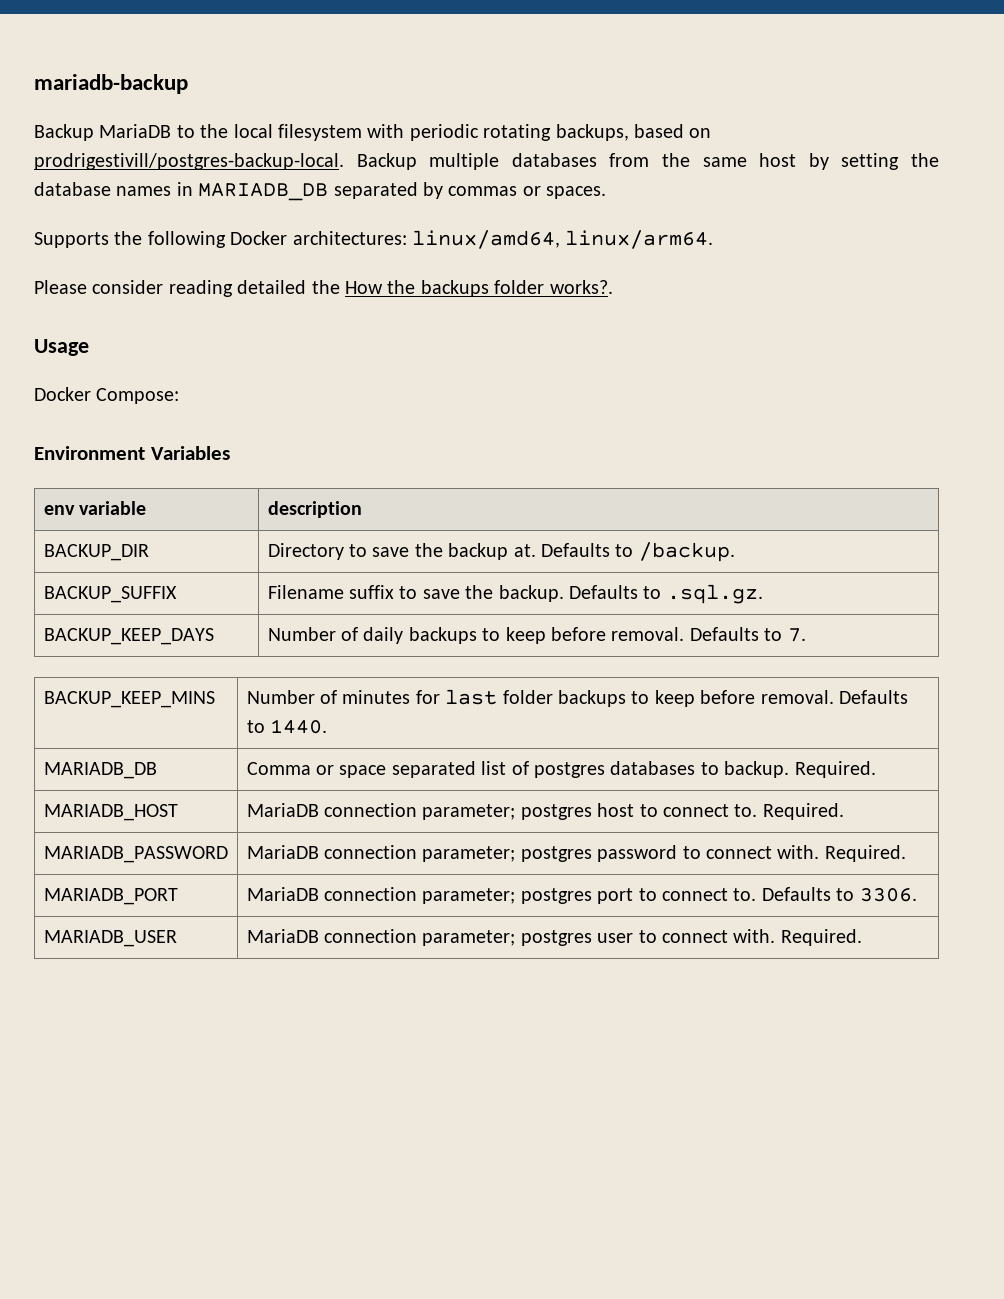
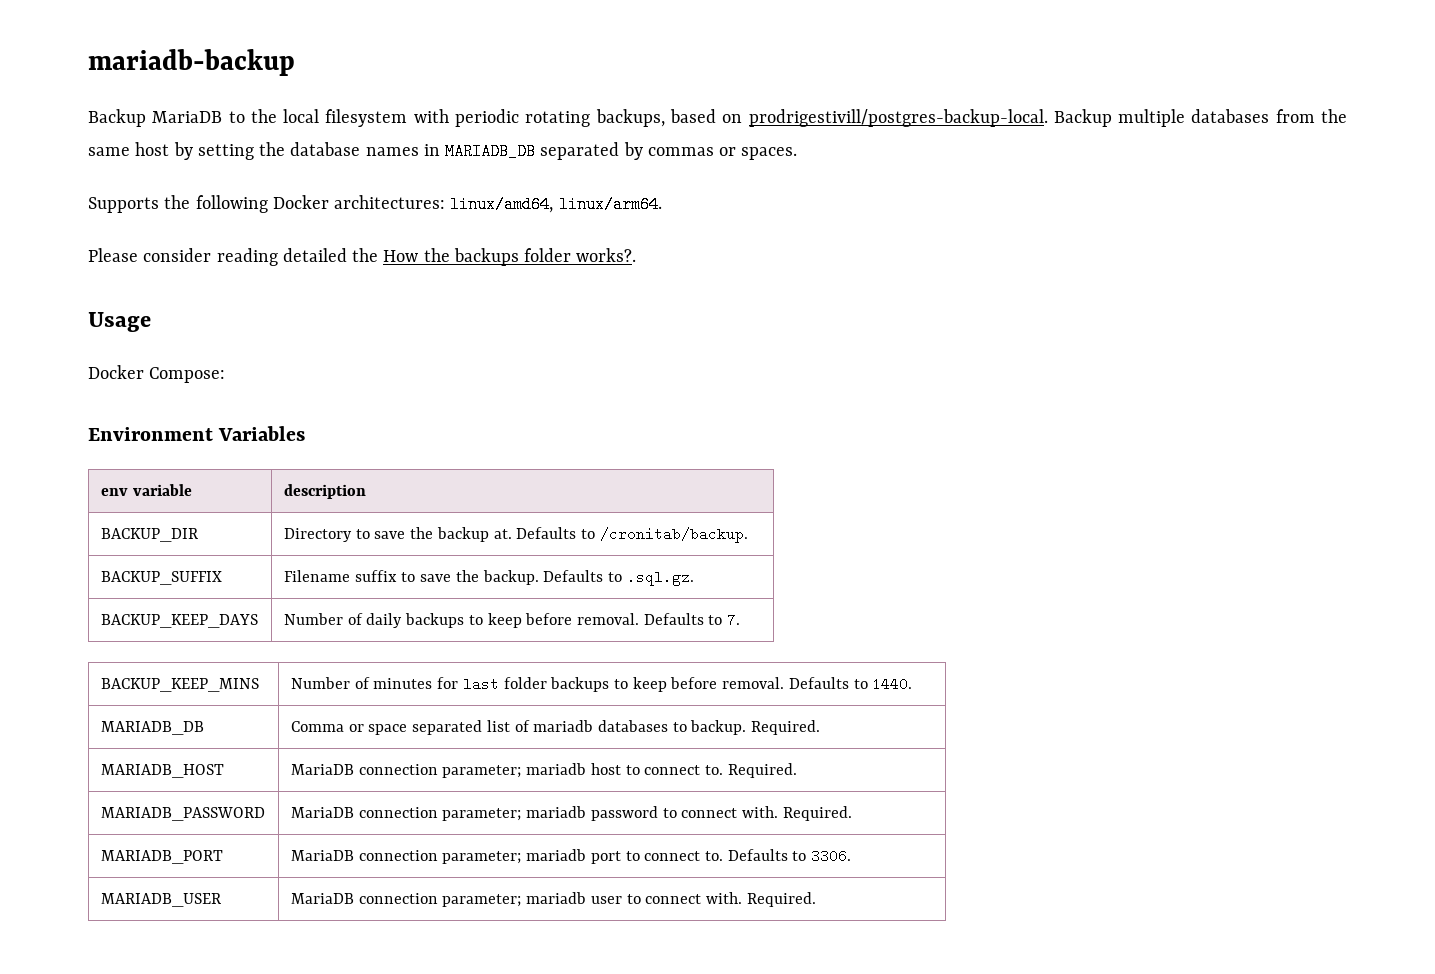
- BACKUP_DIR | Directory to save the backup at. Defaults to /backup.
+ BACKUP_DIR | Directory to save the backup at. Defaults to /cronitab/backup.
- MARIADB_DB | Comma or space separated list of postgres databases to backup. Required.
+ MARIADB_DB | Comma or space separated list of mariadb databases to backup. Required.
- MARIADB_HOST | MariaDB connection parameter; postgres host to connect to. Required.
+ MARIADB_HOST | MariaDB connection parameter; mariadb host to connect to. Required.
- MARIADB_PASSWORD | MariaDB connection parameter; postgres password to connect with. Required.
+ MARIADB_PASSWORD | MariaDB connection parameter; mariadb password to connect with. Required.
- MARIADB_PORT | MariaDB connection parameter; postgres port to connect to. Defaults to 3306.
+ MARIADB_PORT | MariaDB connection parameter; mariadb port to connect to. Defaults to 3306.
- MARIADB_USER | MariaDB connection parameter; postgres user to connect with. Required.
+ MARIADB_USER | MariaDB connection parameter; mariadb user to connect with. Required.

